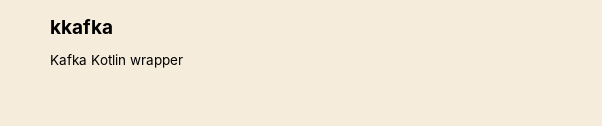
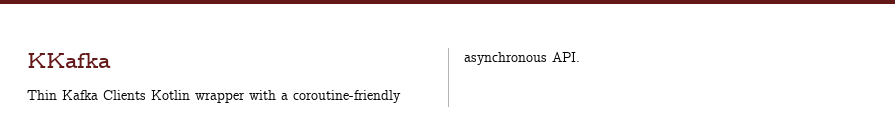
- kkafka
- Kafka Kotlin wrapper
+ KKafka
+ Thin Kafka Clients Kotlin wrapper with a coroutine-friendly asynchronous API.

